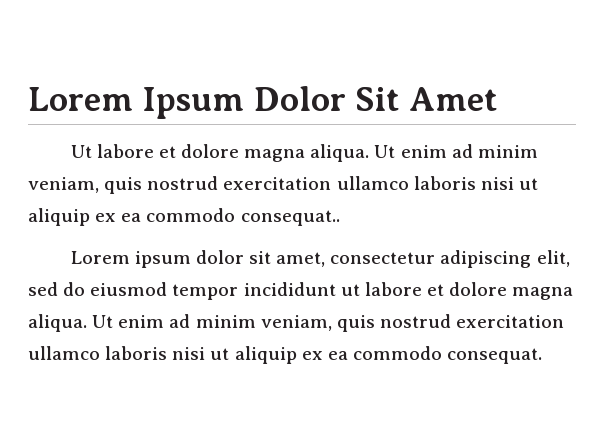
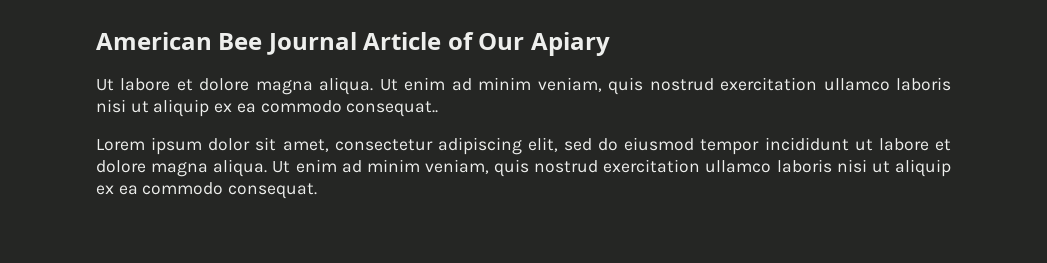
- Lorem Ipsum Dolor Sit Amet
+ American Bee Journal Article of Our Apiary

